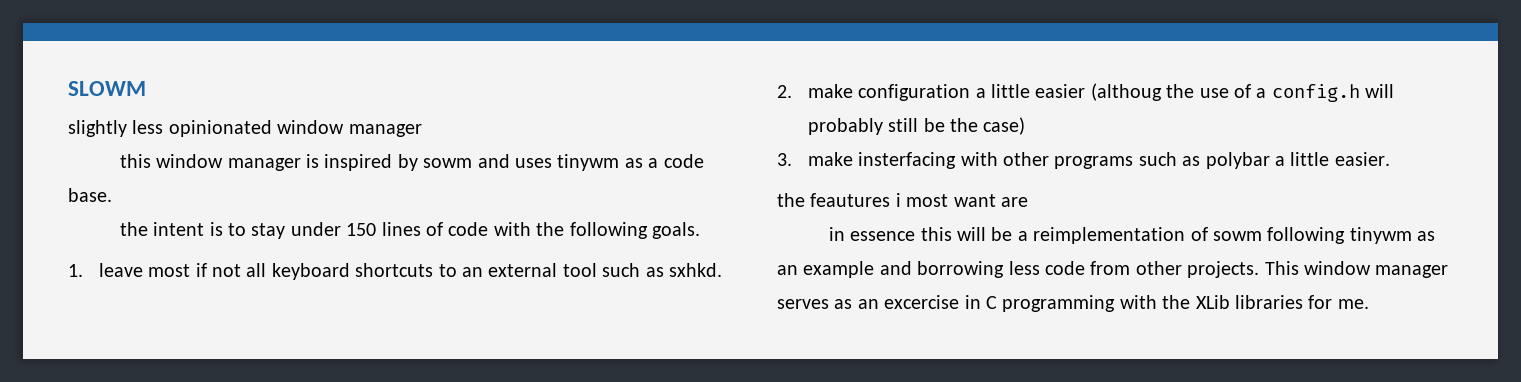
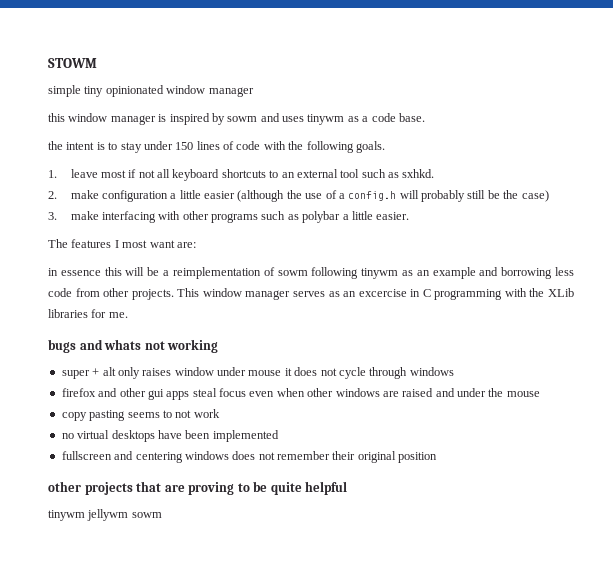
- SLOWM
- slightly less opinionated window manager
+ STOWM
+ simple tiny opinionated window manager
- 2. make configuration a little easier (althoug the use of a config.h will probably still be the case)
+ 2. make configuration a little easier (although the use of a config.h will probably still be the case)
- 3. make insterfacing with other programs such as polybar a little easier.
+ 3. make interfacing with other programs such as polybar a little easier.
- the feautures i most want are
+ The features I most want are:
+ bugs and whats not working
+ super + alt only raises window under mouse it does not cycle through windows
+ firefox and other gui apps steal focus even when other windows are raised and under the mouse
+ copy pasting seems to not work
+ no virtual desktops have been implemented
+ fullscreen and centering windows does not remember their original position
+ other projects that are proving to be quite helpful
+ tinywm jellywm sowm

